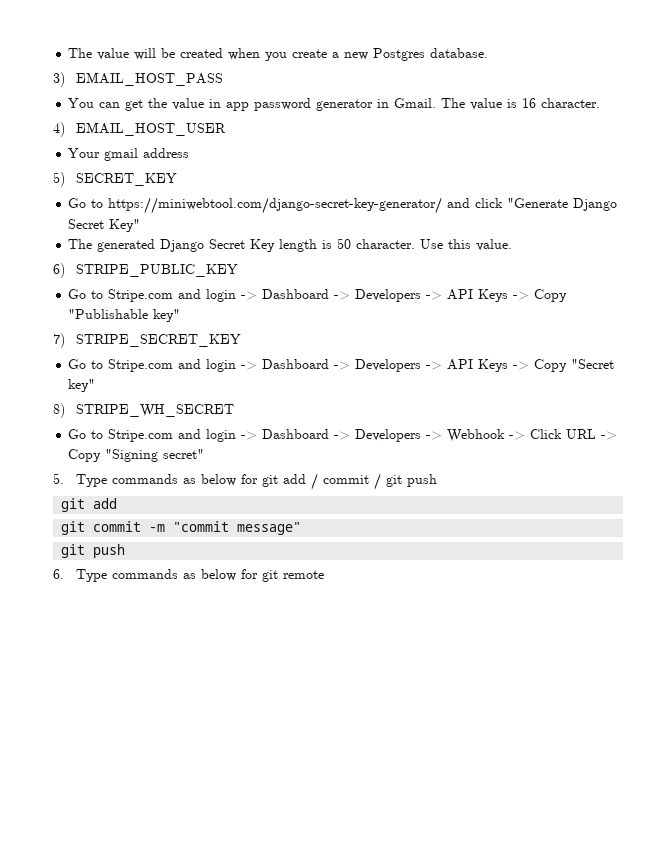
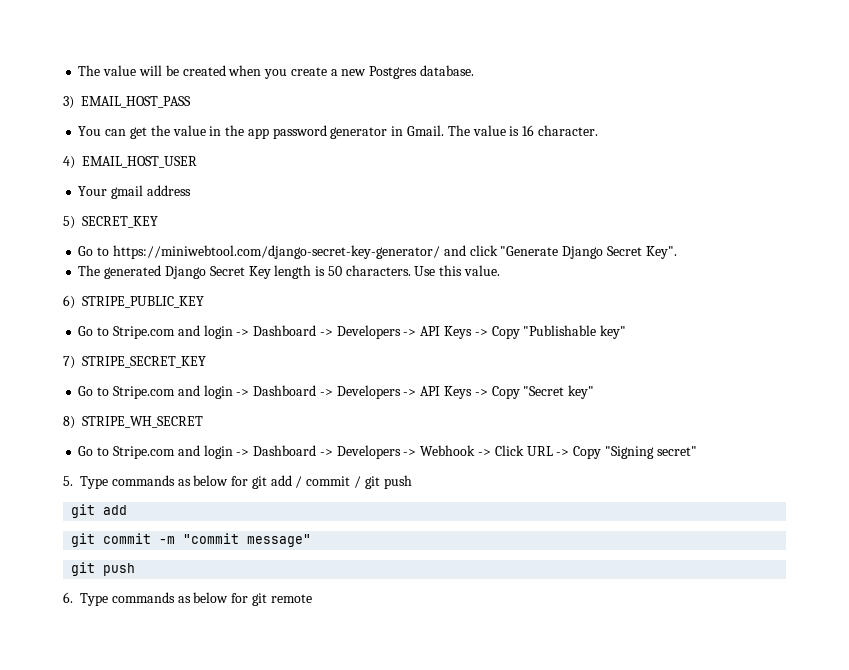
- You can get the value in app password generator in Gmail.
+ You can get the value in the app password generator in Gmail.
- Go to https://miniwebtool.com/django-secret-key-generator/ and click "Generate Django Secret Key"
+ Go to https://miniwebtool.com/django-secret-key-generator/ and click "Generate Django Secret Key".
- The generated Django Secret Key length is 50 character.
+ The generated Django Secret Key length is 50 characters.

